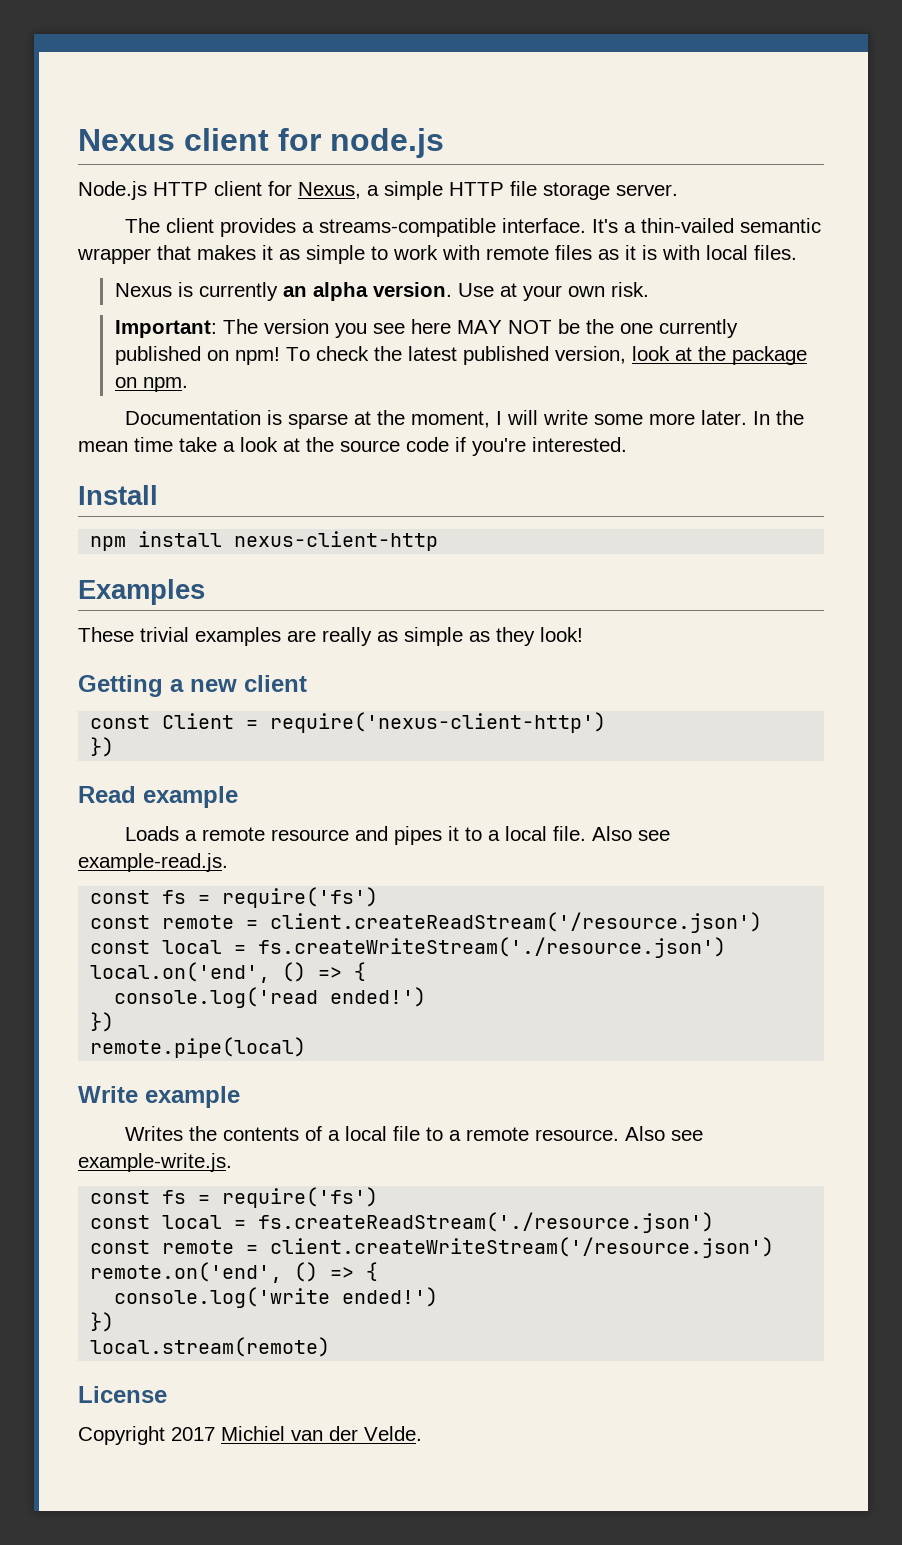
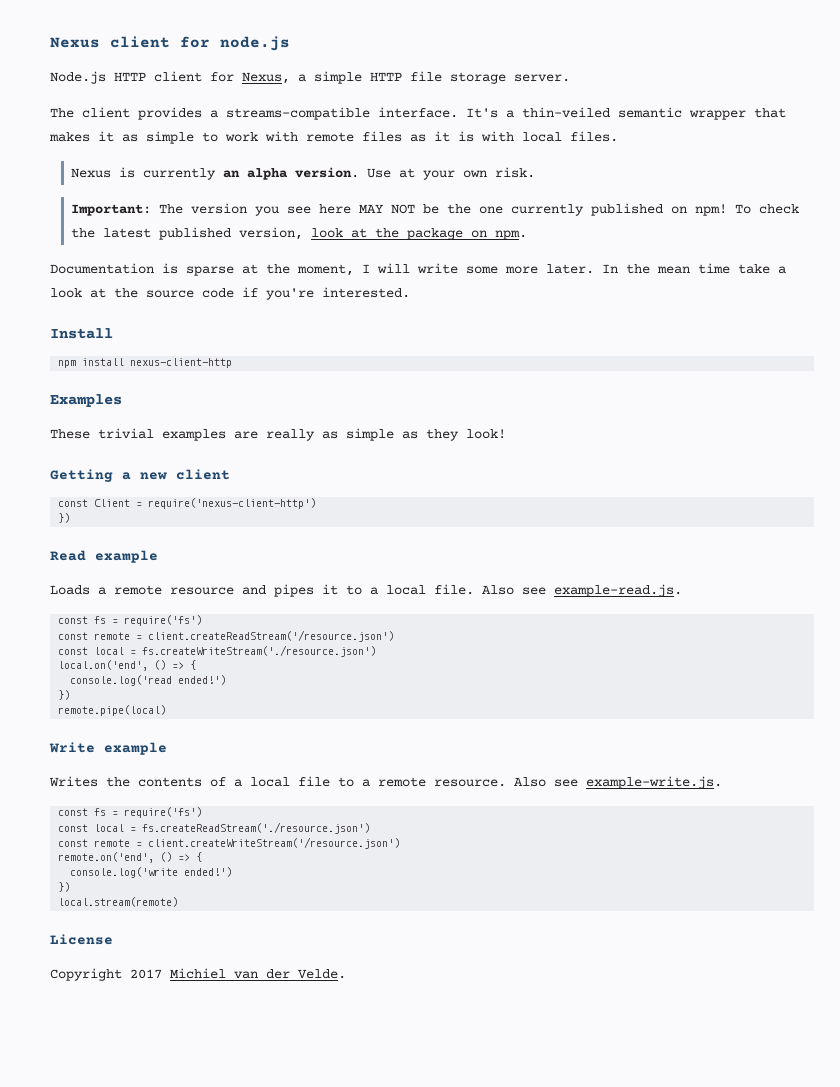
- It's a thin-vailed semantic wrapper that makes it as simple to work with remote files as it is with local files.
+ It's a thin-veiled semantic wrapper that makes it as simple to work with remote files as it is with local files.

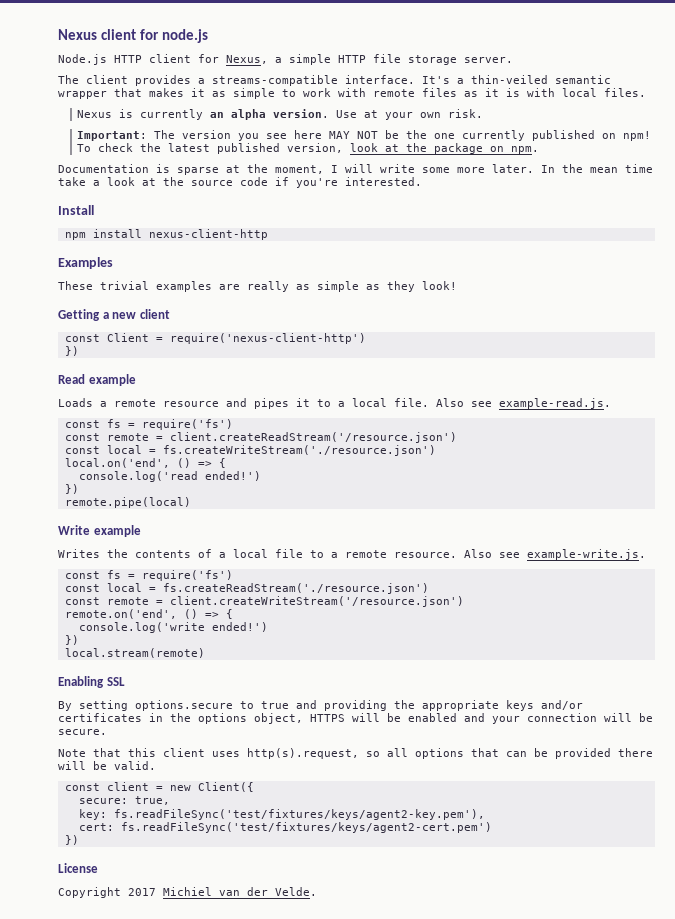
+ Enabling SSL
+ By setting options.secure to true and providing the appropriate keys and/or certificates in the options object, HTTPS will be enabled and your connection will be secure.
+ Note that this client uses http(s).request, so all options that can be provided there will be valid.
+ const client = new Client({
+ secure: true,
+ key: fs.readFileSync('test/fixtures/keys/agent2-key.pem'),
+ cert: fs.readFileSync('test/fixtures/keys/agent2-cert.pem')
+ })

